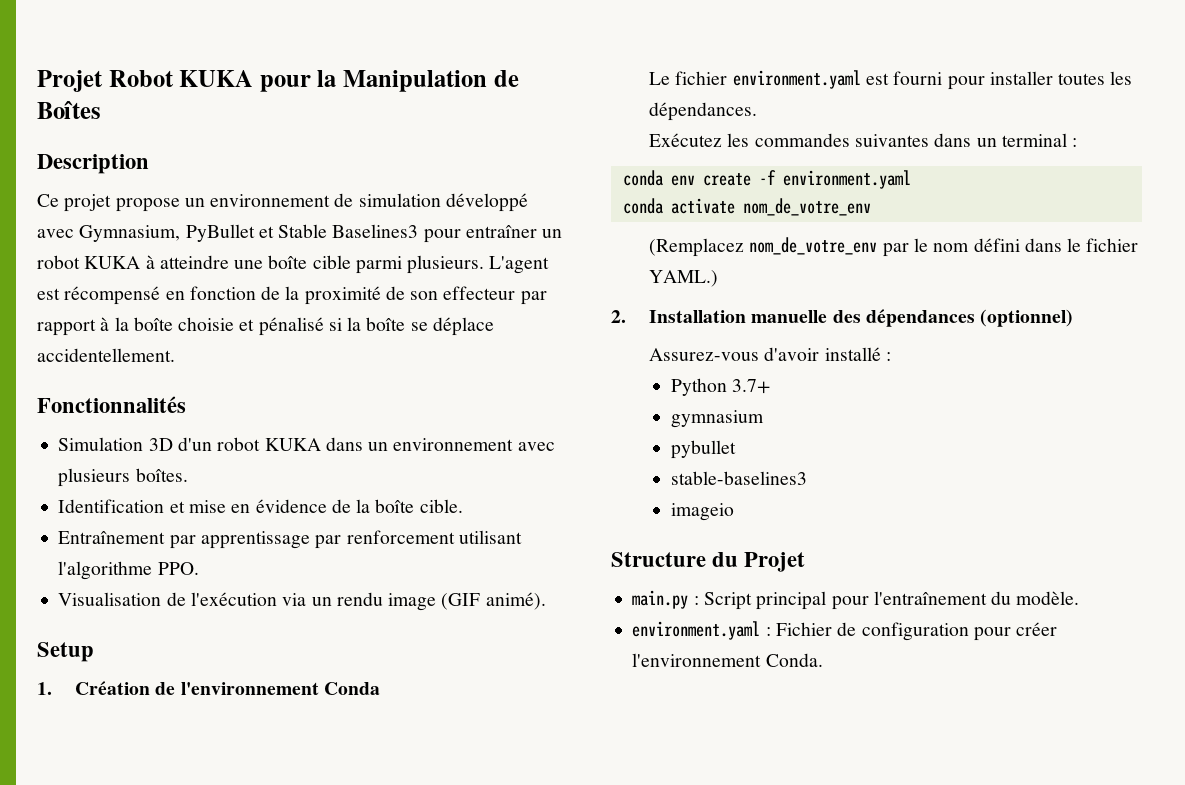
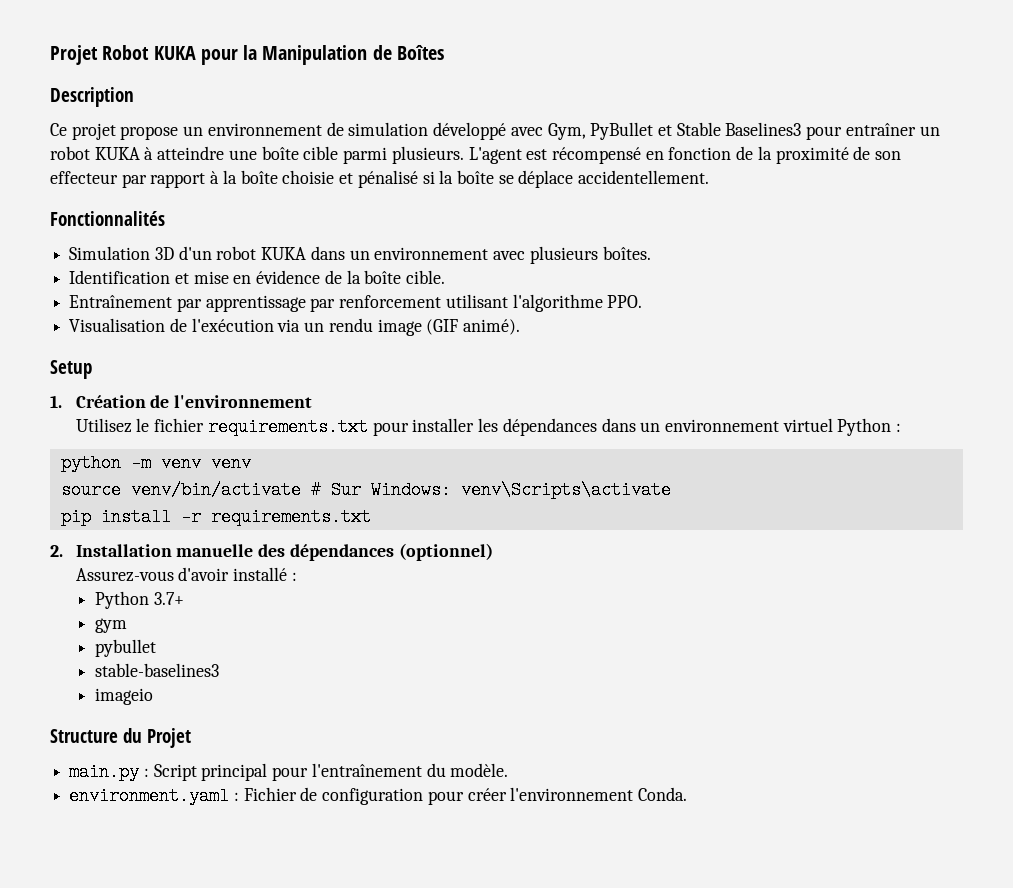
- Ce projet propose un environnement de simulation développé avec Gymnasium, PyBullet et Stable Baselines3 pour entraîner un robot KUKA à atteindre une boîte cible parmi plusieurs.
+ Ce projet propose un environnement de simulation développé avec Gym, PyBullet et Stable Baselines3 pour entraîner un robot KUKA à atteindre une boîte cible parmi plusieurs.
- 1. Création de l'environnement Conda
- Le fichier environment.yaml est fourni pour installer toutes les dépendances.
- Exécutez les commandes suivantes dans un terminal :
- conda env create -f environment.yaml
- conda activate nom_de_votre_env
- (Remplacez nom_de_votre_env par le nom défini dans le fichier YAML.)
+ 1. Création de l'environnement
+ Utilisez le fichier requirements.txt pour installer les dépendances dans un environnement virtuel Python :
+ python -m venv venv
+ source venv/bin/activate # Sur Windows: venv\Scripts\activate
+ pip install -r requirements.txt
- gymnasium
+ gym

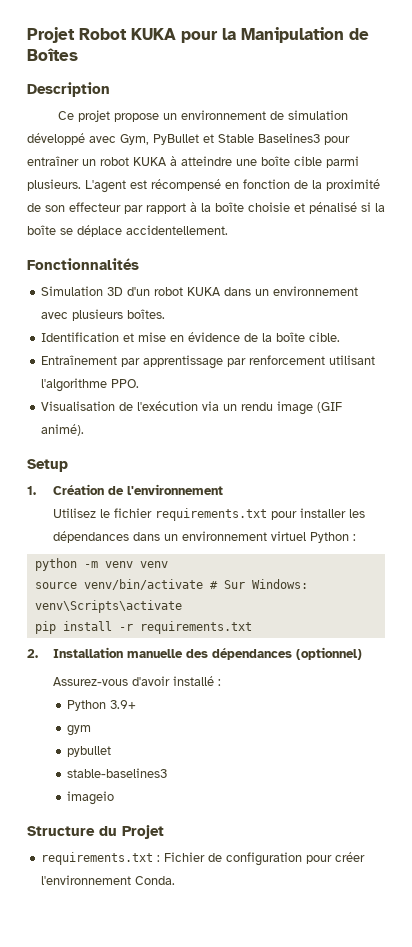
- Python 3.7+
+ Python 3.9+
- main.py : Script principal pour l'entraînement du modèle.
- environment.yaml : Fichier de configuration pour créer l'environnement Conda.
+ requirements.txt : Fichier de configuration pour créer l'environnement Conda.

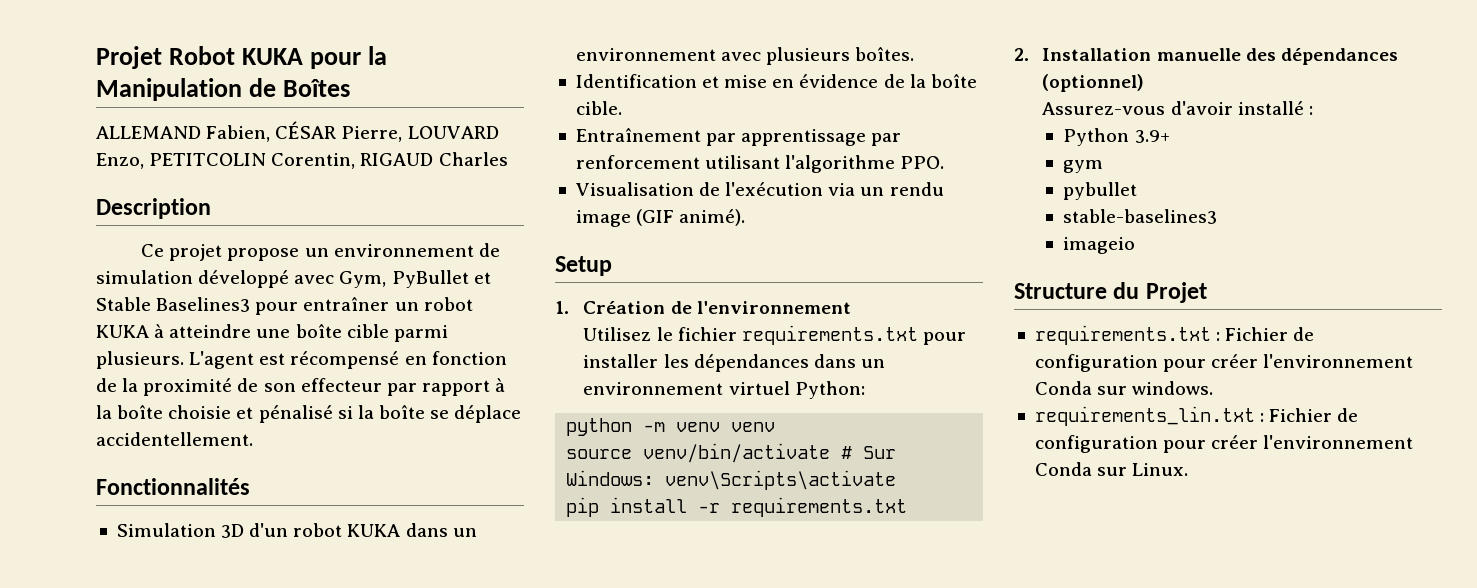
+ ALLEMAND Fabien, CÉSAR Pierre, LOUVARD Enzo, PETITCOLIN Corentin, RIGAUD Charles
- Utilisez le fichier requirements.txt pour installer les dépendances dans un environnement virtuel Python :
+ Utilisez le fichier requirements.txt pour installer les dépendances dans un environnement virtuel Python:
- requirements.txt : Fichier de configuration pour créer l'environnement Conda.
+ requirements.txt : Fichier de configuration pour créer l'environnement Conda sur windows.
+ requirements_lin.txt : Fichier de configuration pour créer l'environnement Conda sur Linux.

